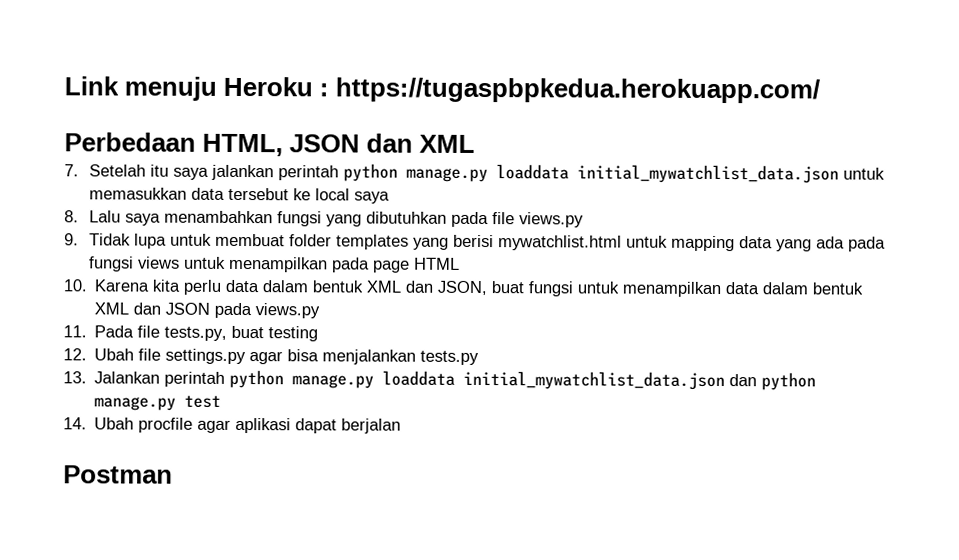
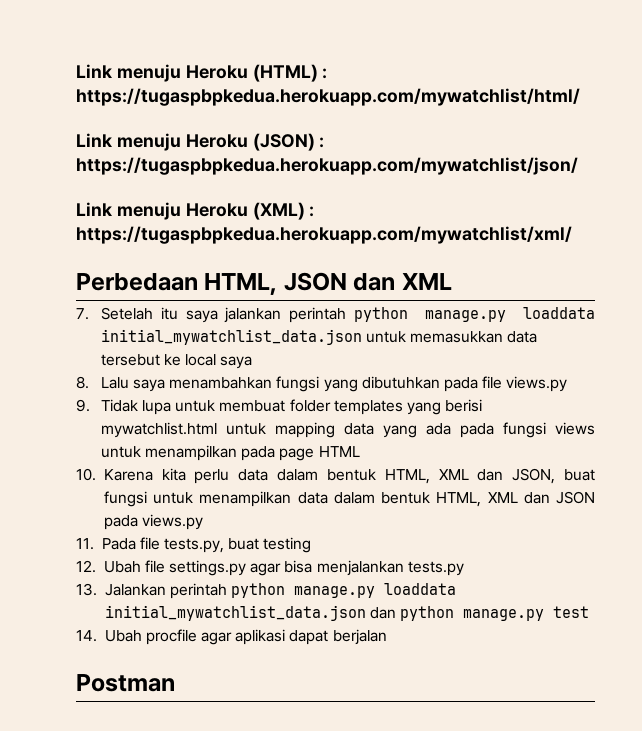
- Link menuju Heroku : https://tugaspbpkedua.herokuapp.com/
+ Link menuju Heroku (HTML) : https://tugaspbpkedua.herokuapp.com/mywatchlist/html/
+ Link menuju Heroku (JSON) : https://tugaspbpkedua.herokuapp.com/mywatchlist/json/
+ Link menuju Heroku (XML) : https://tugaspbpkedua.herokuapp.com/mywatchlist/xml/
- 10. Karena kita perlu data dalam bentuk XML dan JSON, buat fungsi untuk menampilkan data dalam bentuk XML dan JSON pada views.py
+ 10. Karena kita perlu data dalam bentuk HTML, XML dan JSON, buat fungsi untuk menampilkan data dalam bentuk HTML, XML dan JSON pada views.py

